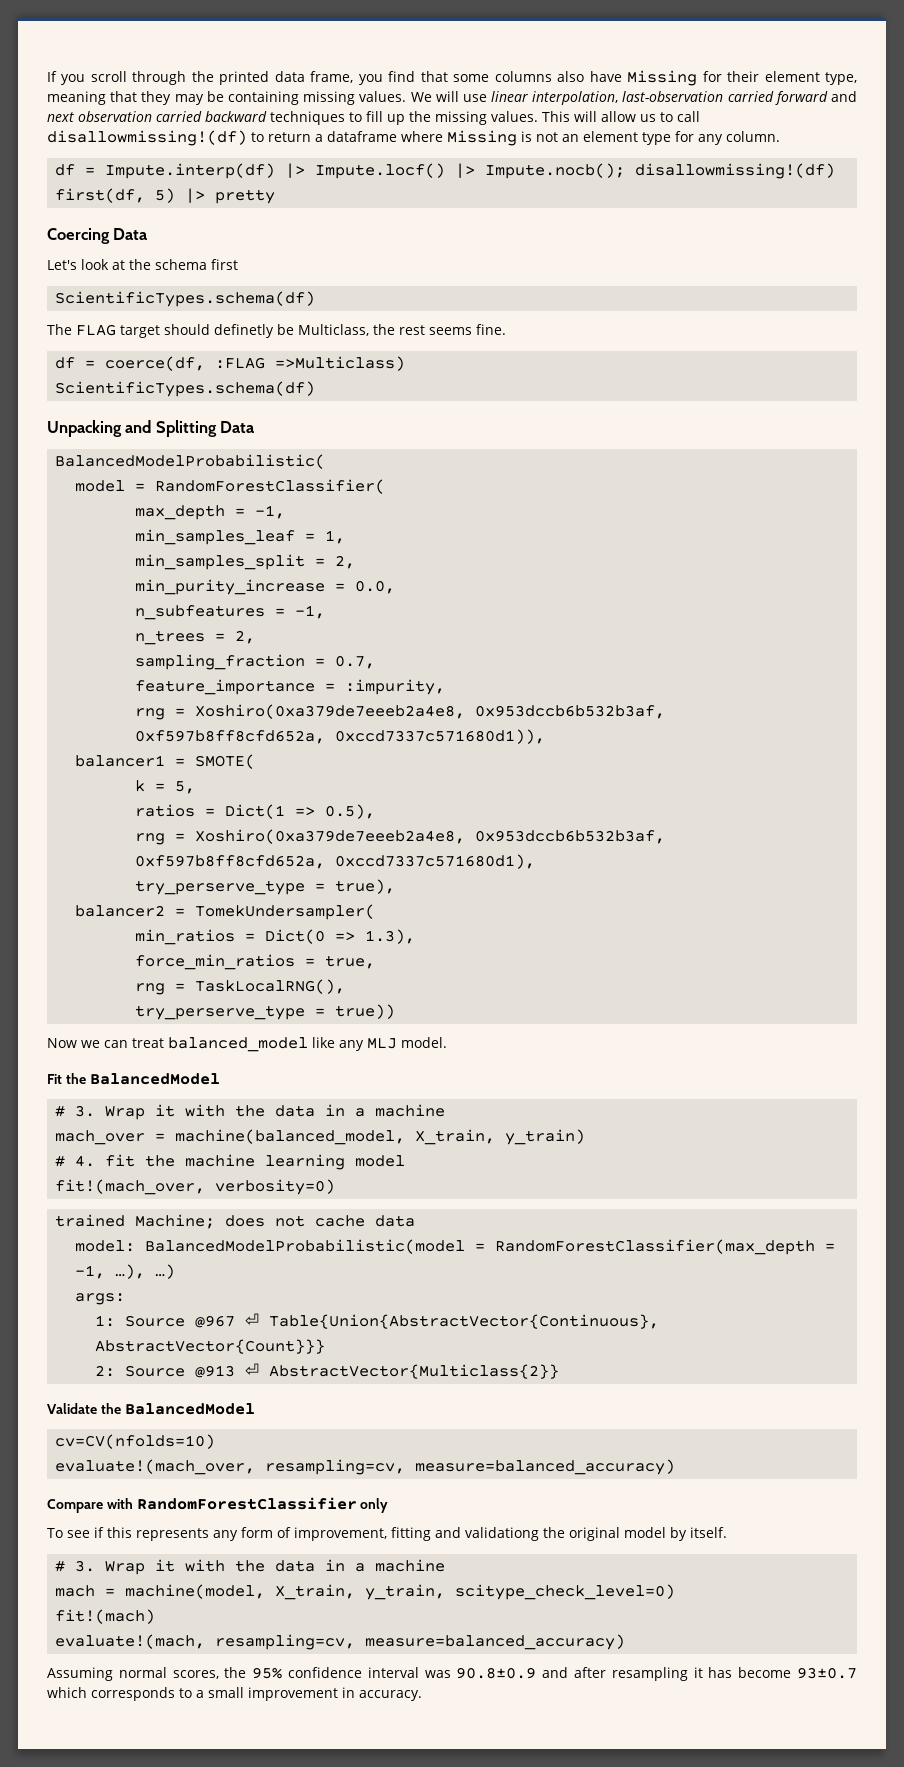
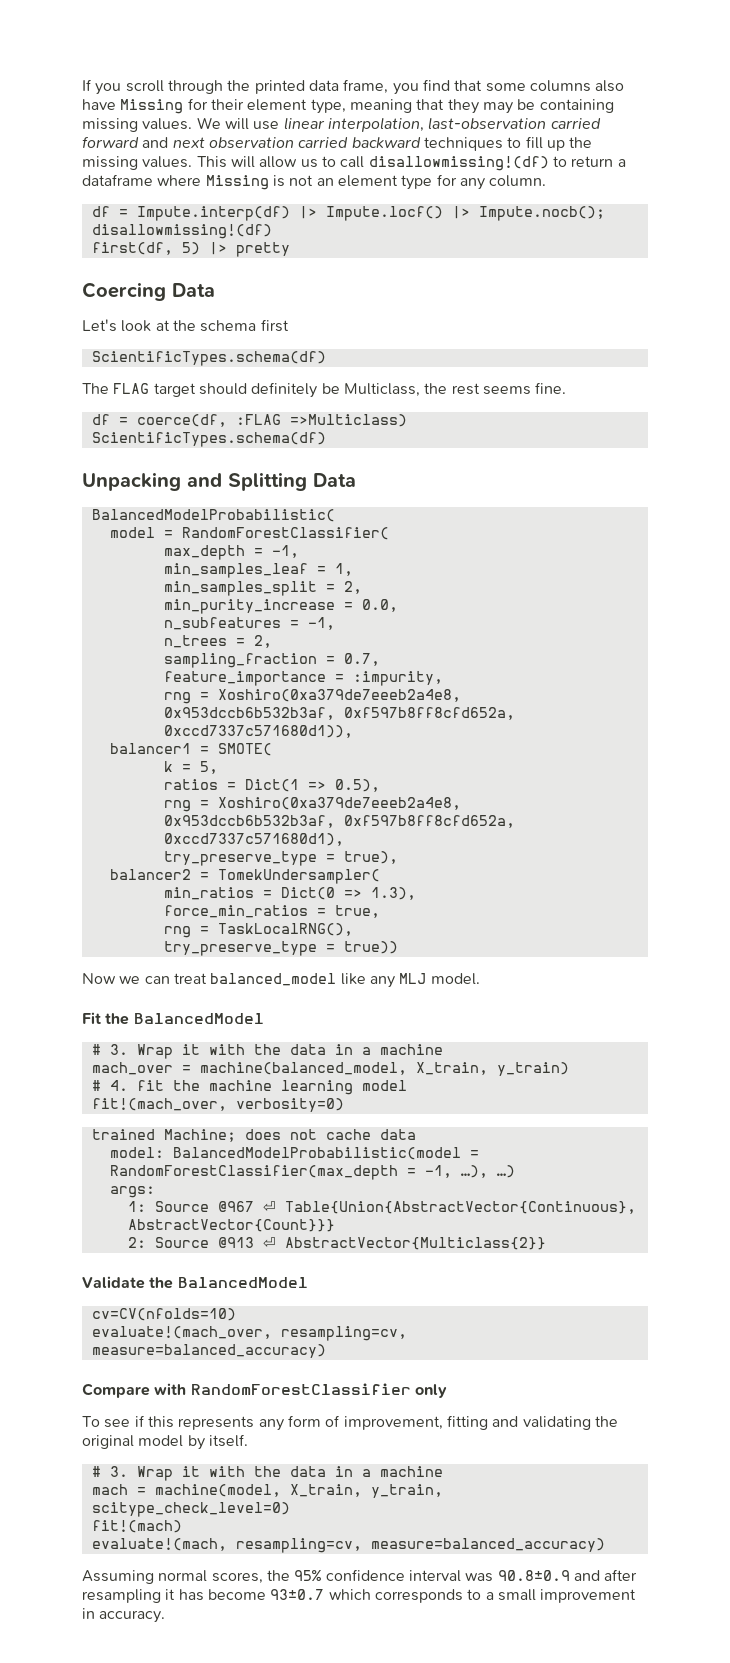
- The FLAG target should definetly be Multiclass, the rest seems fine.
+ The FLAG target should definitely be Multiclass, the rest seems fine.
- try_perserve_type = true),
+ try_preserve_type = true),
- try_perserve_type = true))
+ try_preserve_type = true))
- To see if this represents any form of improvement, fitting and validationg the original model by itself.
+ To see if this represents any form of improvement, fitting and validating the original model by itself.

